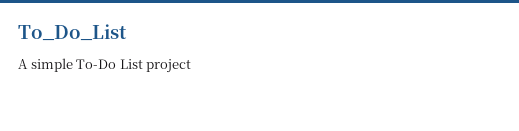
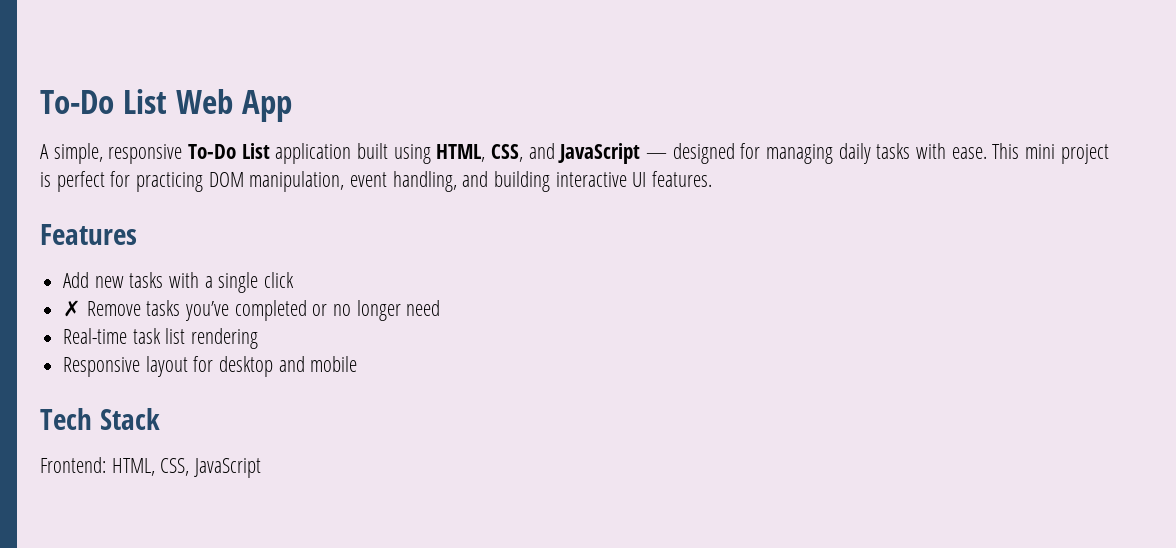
- To_Do_List
- A simple To-Do List project
+ To-Do List Web App
+ A simple, responsive To-Do List application built using HTML, CSS, and JavaScript — designed for managing daily tasks with ease. This mini project is perfect for practicing DOM manipulation, event handling, and building interactive UI features.
+ Features
+ Add new tasks with a single click
+ ✗ Remove tasks you’ve completed or no longer need
+ Real-time task list rendering
+ Responsive layout for desktop and mobile
+ Tech Stack
+ Frontend: HTML, CSS, JavaScript

